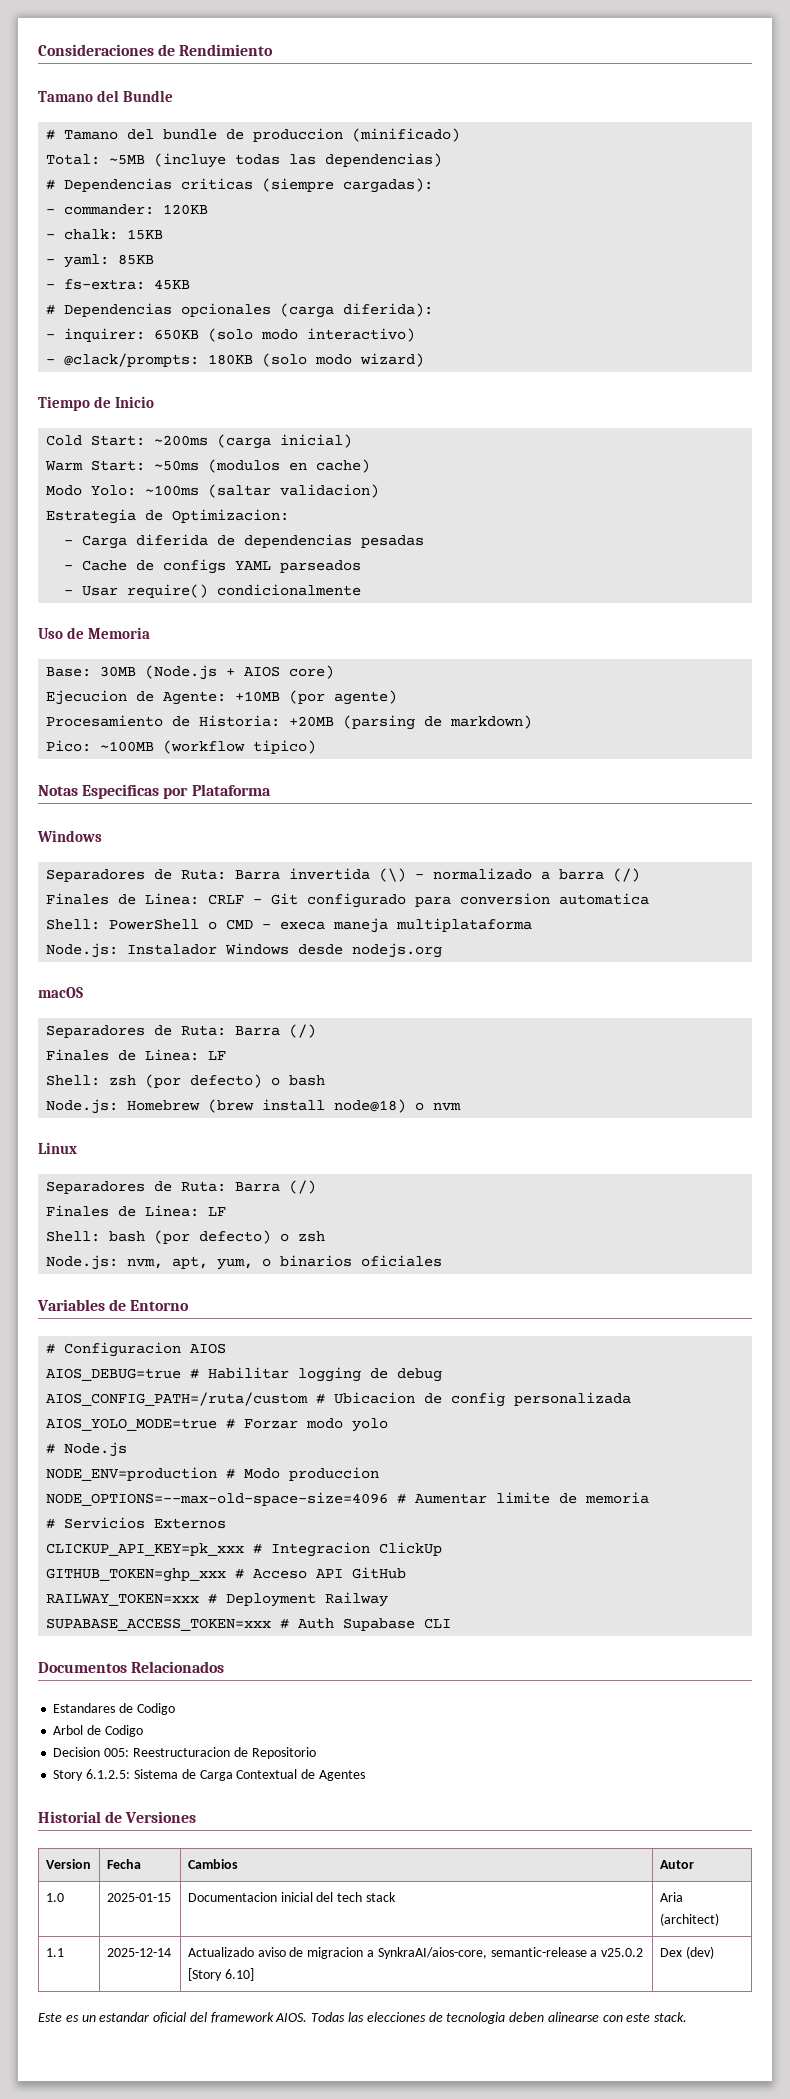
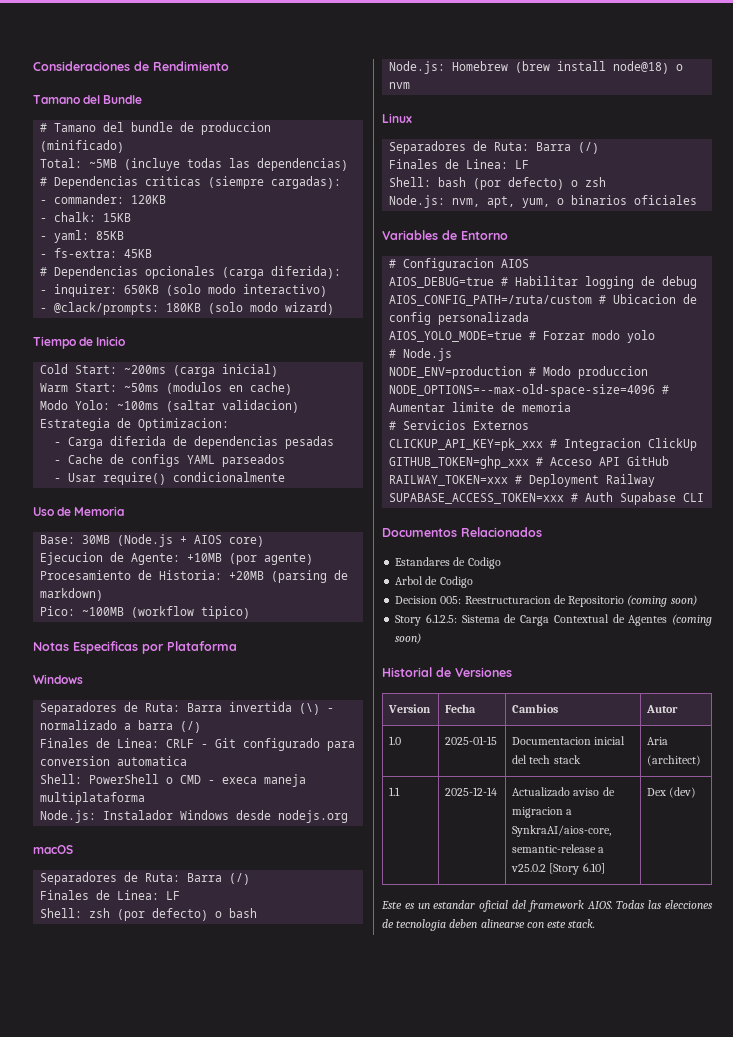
- Decision 005: Reestructuracion de Repositorio
+ Decision 005: Reestructuracion de Repositorio (coming soon)
- Story 6.1.2.5: Sistema de Carga Contextual de Agentes
+ Story 6.1.2.5: Sistema de Carga Contextual de Agentes (coming soon)

